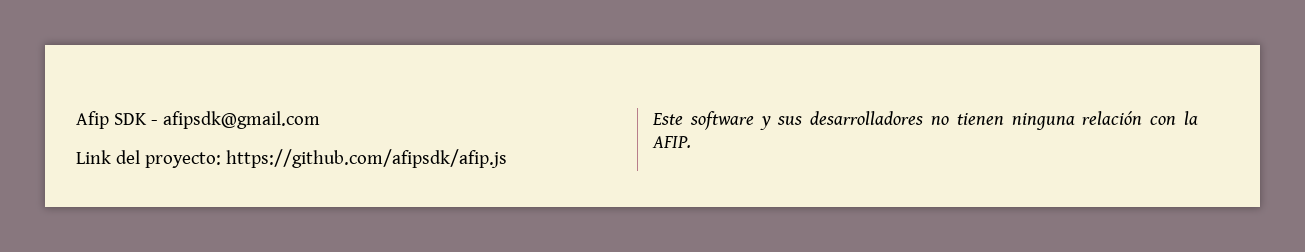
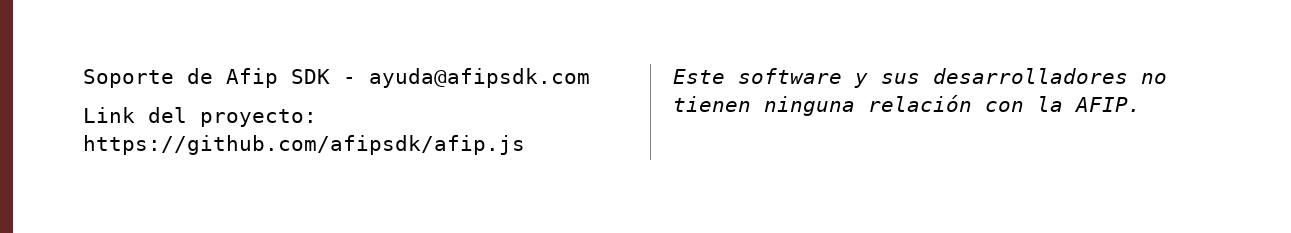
- Afip SDK - afipsdk@gmail.com
+ Soporte de Afip SDK - ayuda@afipsdk.com

